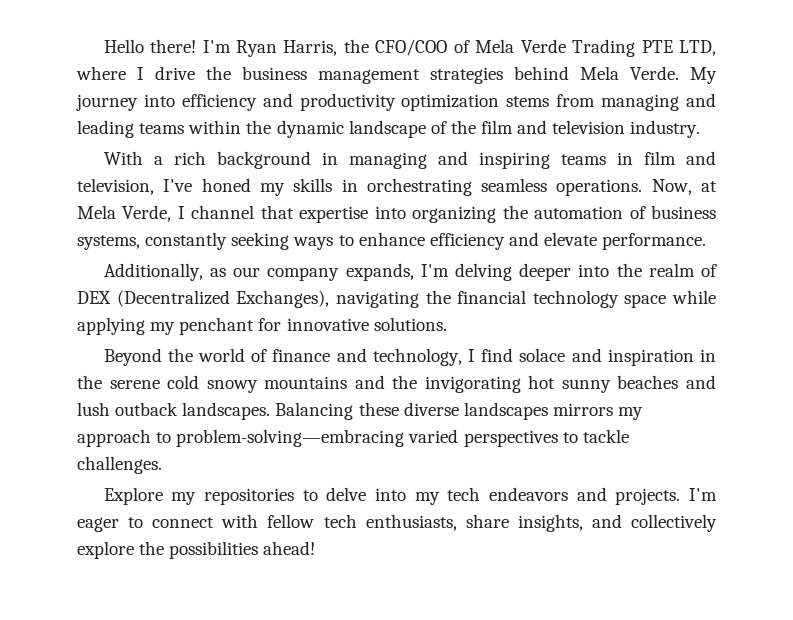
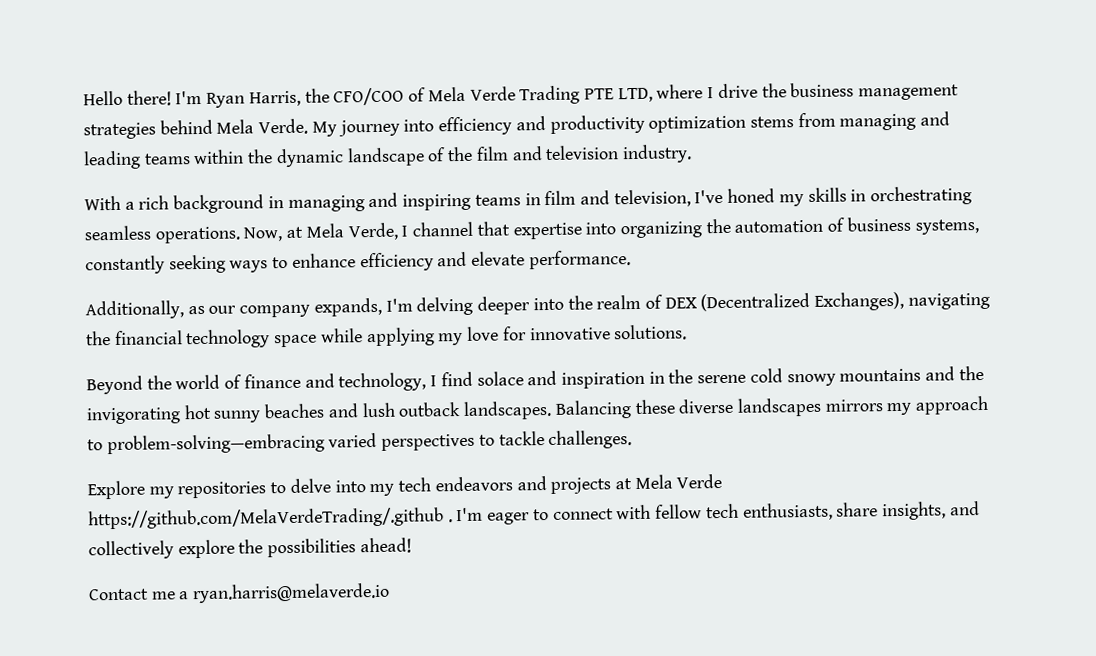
- Additionally, as our company expands, I'm delving deeper into the realm of DEX (Decentralized Exchanges), navigating the financial technology space while applying my penchant for innovative solutions.
+ Additionally, as our company expands, I'm delving deeper into the realm of DEX (Decentralized Exchanges), navigating the financial technology space while applying my love for innovative solutions.
- Explore my repositories to delve into my tech endeavors and projects.
+ Explore my repositories to delve into my tech endeavors and projects at Mela Verde https://github.com/MelaVerdeTrading/.github .
+ Contact me a ryan.harris@melaverde.io

